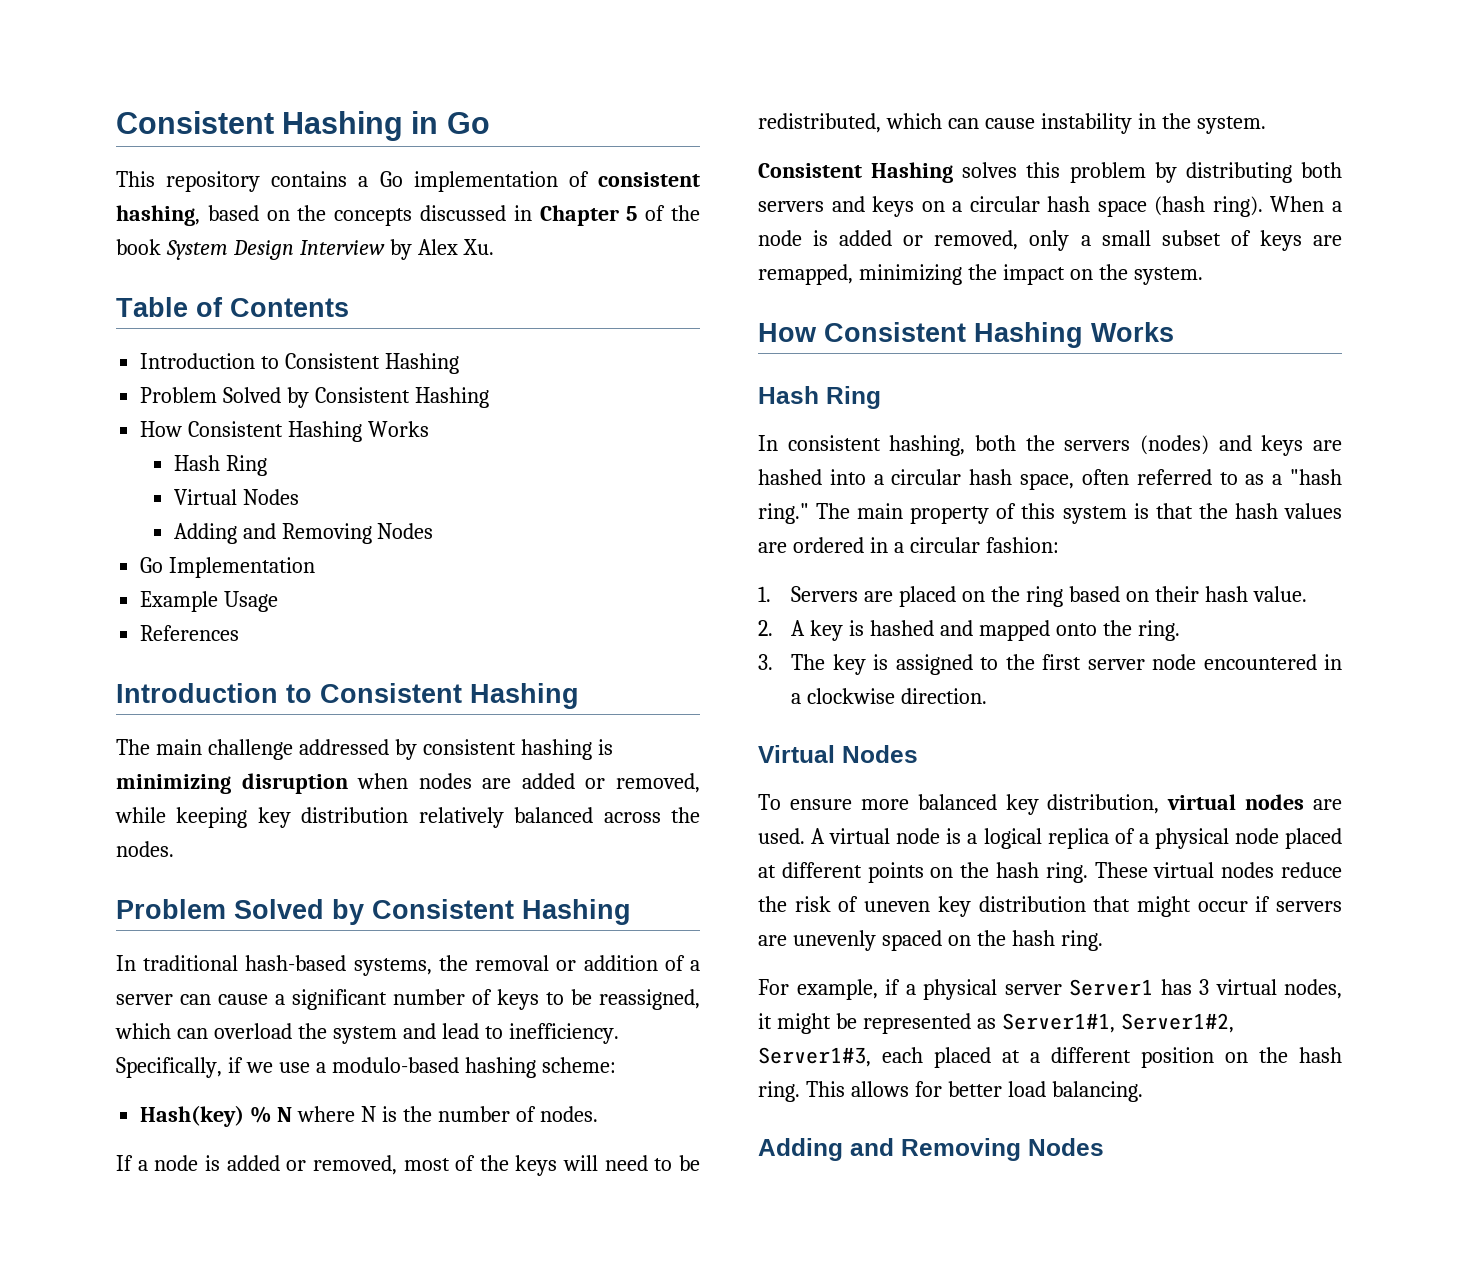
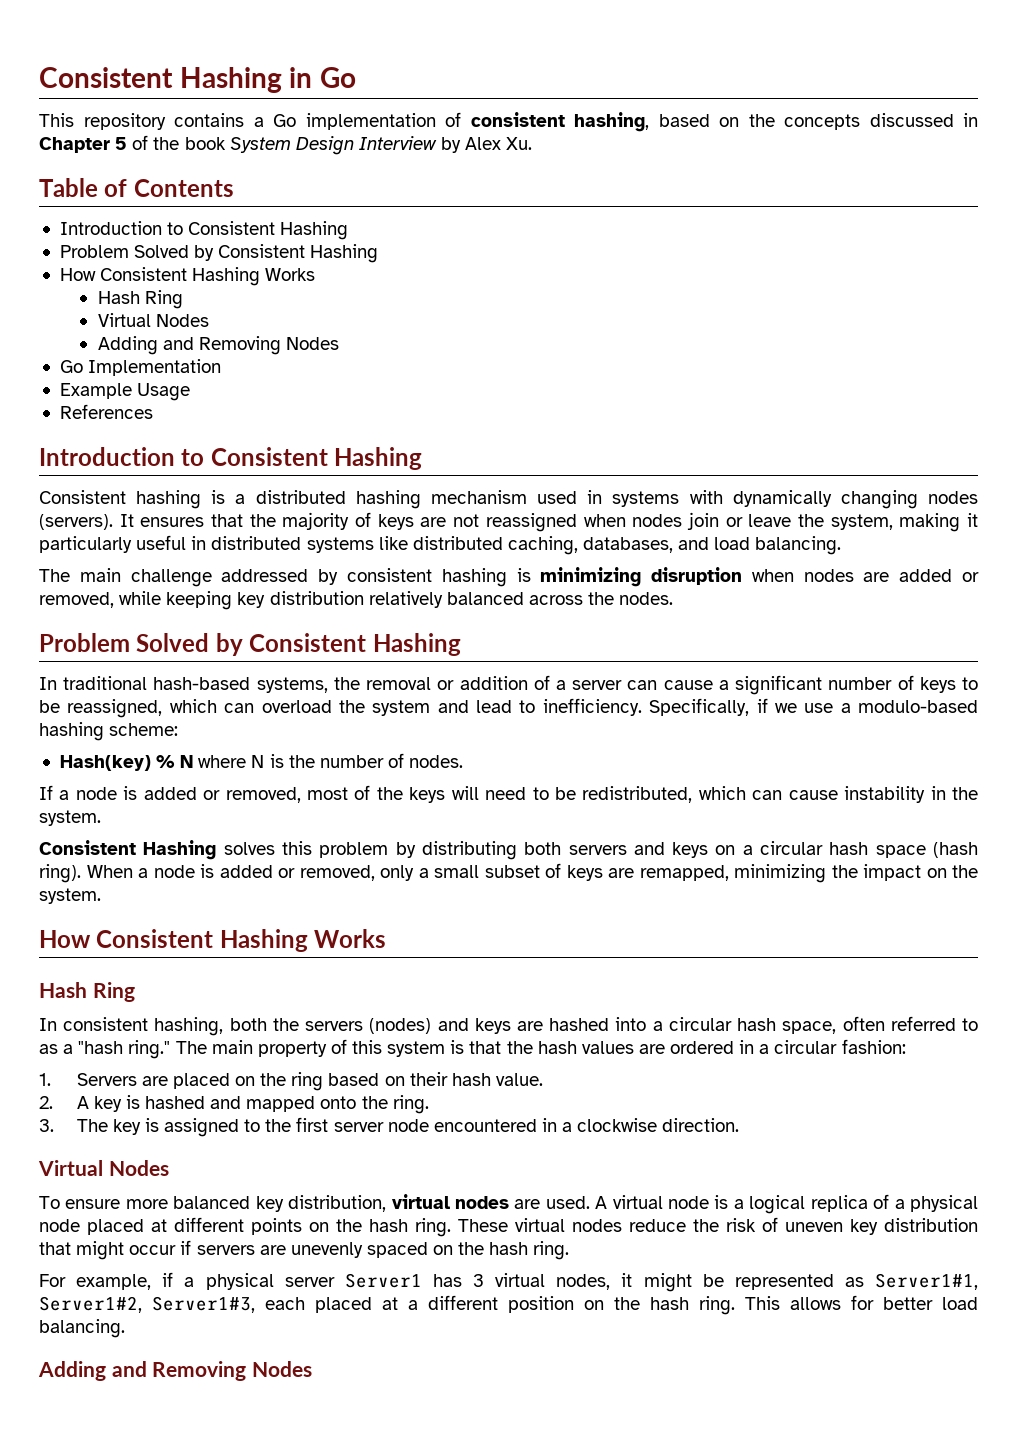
+ Consistent hashing is a distributed hashing mechanism used in systems with dynamically changing nodes (servers). It ensures that the majority of keys are not reassigned when nodes join or leave the system, making it particularly useful in distributed systems like distributed caching, databases, and load balancing.

